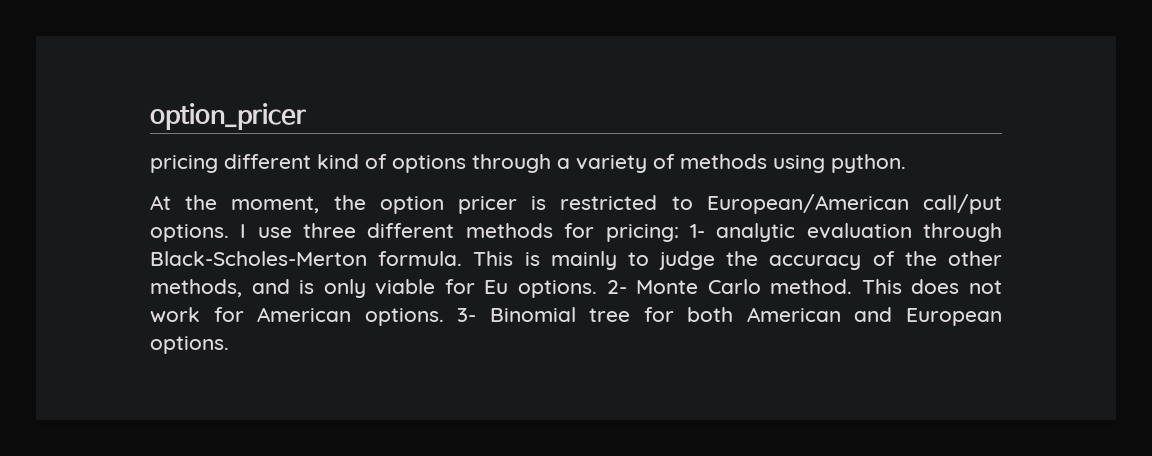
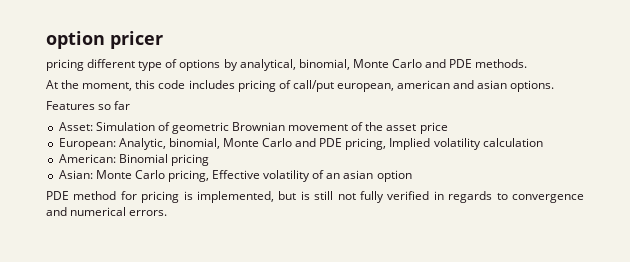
- option_pricer
+ option pricer
- pricing different kind of options through a variety of methods using python.
- At the moment, the option pricer is restricted to European/American call/put options. I use three different methods for pricing: 1- analytic evaluation through Black-Scholes-Merton formula. This is mainly to judge the accuracy of the other methods, and is only viable for Eu options. 2- Monte Carlo method. This does not work for American options. 3- Binomial tree for both American and European options.
+ pricing different type of options by analytical, binomial, Monte Carlo and PDE methods.
+ At the moment, this code includes pricing of call/put european, american and asian options.
+ Features so far
+ Asset: Simulation of geometric Brownian movement of the asset price
+ European: Analytic, binomial, Monte Carlo and PDE pricing, Implied volatility calculation
+ American: Binomial pricing
+ Asian: Monte Carlo pricing, Effective volatility of an asian option
+ PDE method for pricing is implemented, but is still not fully verified in regards to convergence and numerical errors.

